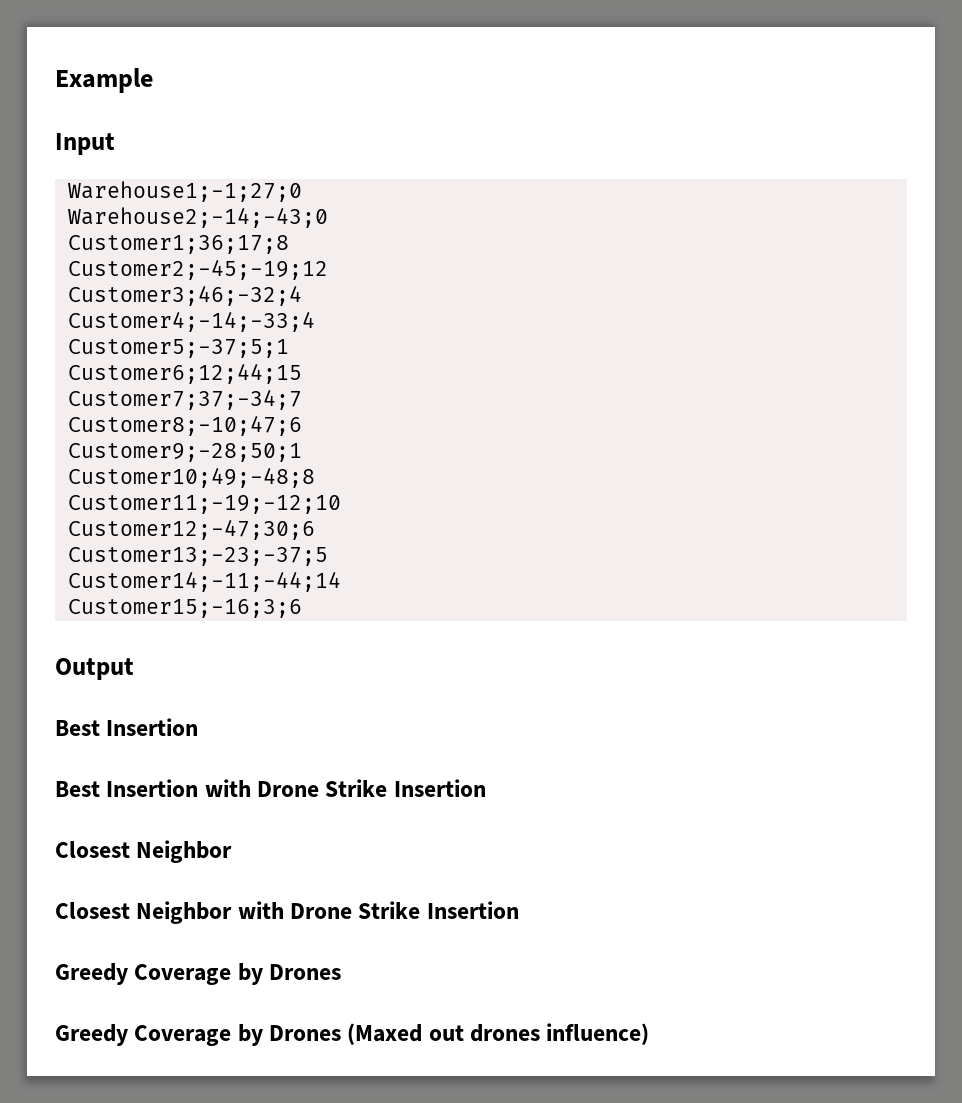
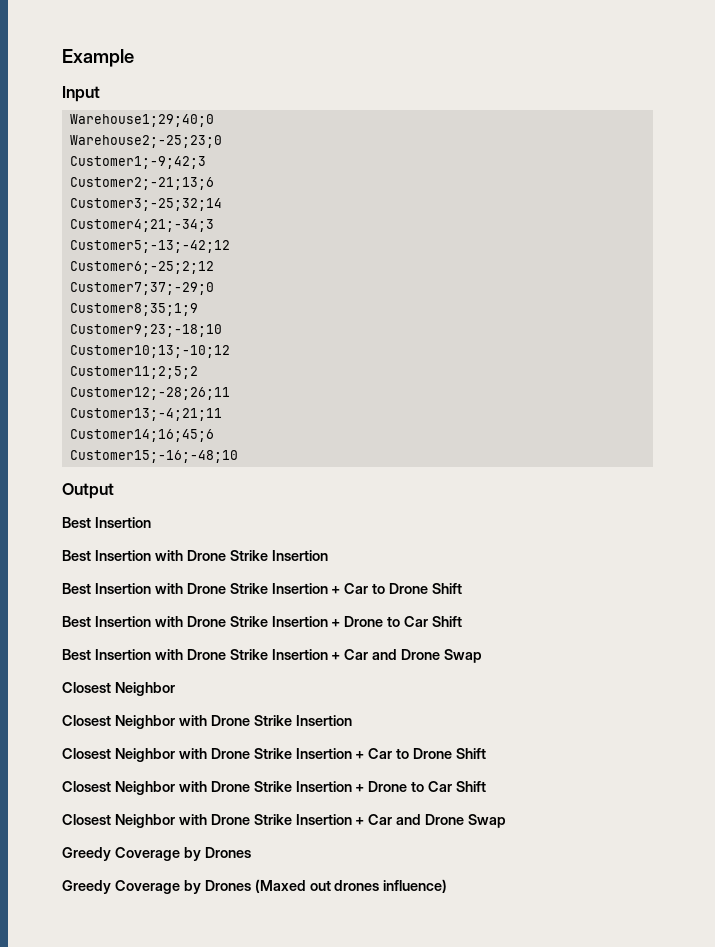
- Warehouse1;-1;27;0
- Warehouse2;-14;-43;0
- Customer1;36;17;8
- Customer2;-45;-19;12
- Customer3;46;-32;4
- Customer4;-14;-33;4
- Customer5;-37;5;1
- Customer6;12;44;15
- Customer7;37;-34;7
- Customer8;-10;47;6
- Customer9;-28;50;1
- Customer10;49;-48;8
- Customer11;-19;-12;10
- Customer12;-47;30;6
- Customer13;-23;-37;5
- Customer14;-11;-44;14
- Customer15;-16;3;6
+ Warehouse1;29;40;0
+ Warehouse2;-25;23;0
+ Customer1;-9;42;3
+ Customer2;-21;13;6
+ Customer3;-25;32;14
+ Customer4;21;-34;3
+ Customer5;-13;-42;12
+ Customer6;-25;2;12
+ Customer7;37;-29;0
+ Customer8;35;1;9
+ Customer9;23;-18;10
+ Customer10;13;-10;12
+ Customer11;2;5;2
+ Customer12;-28;26;11
+ Customer13;-4;21;11
+ Customer14;16;45;6
+ Customer15;-16;-48;10
+ Best Insertion with Drone Strike Insertion + Car to Drone Shift
+ Best Insertion with Drone Strike Insertion + Drone to Car Shift
+ Best Insertion with Drone Strike Insertion + Car and Drone Swap
+ Closest Neighbor with Drone Strike Insertion + Car to Drone Shift
+ Closest Neighbor with Drone Strike Insertion + Drone to Car Shift
+ Closest Neighbor with Drone Strike Insertion + Car and Drone Swap

